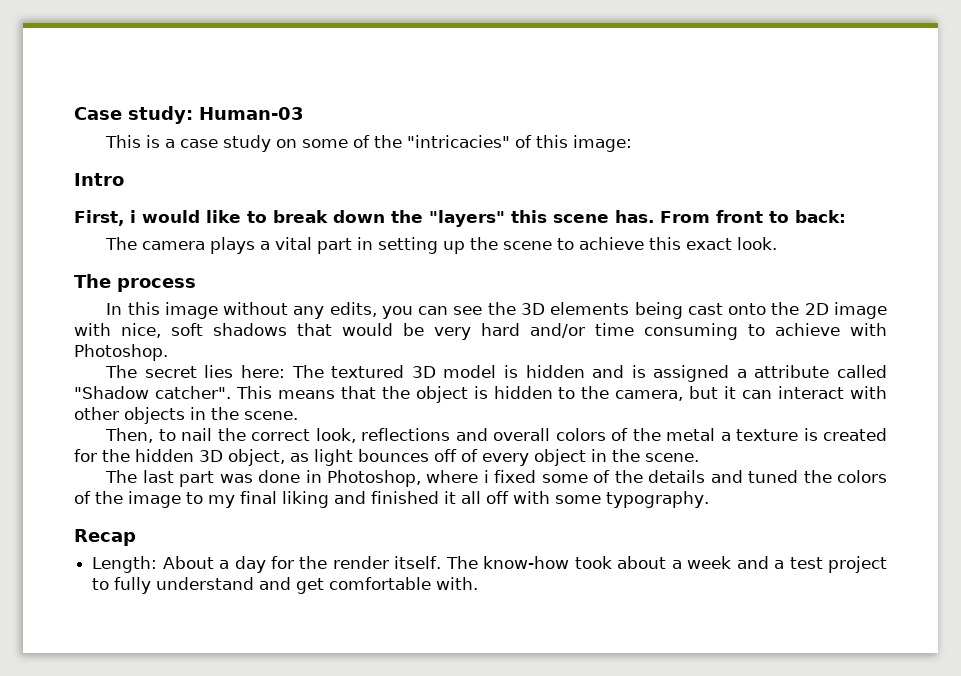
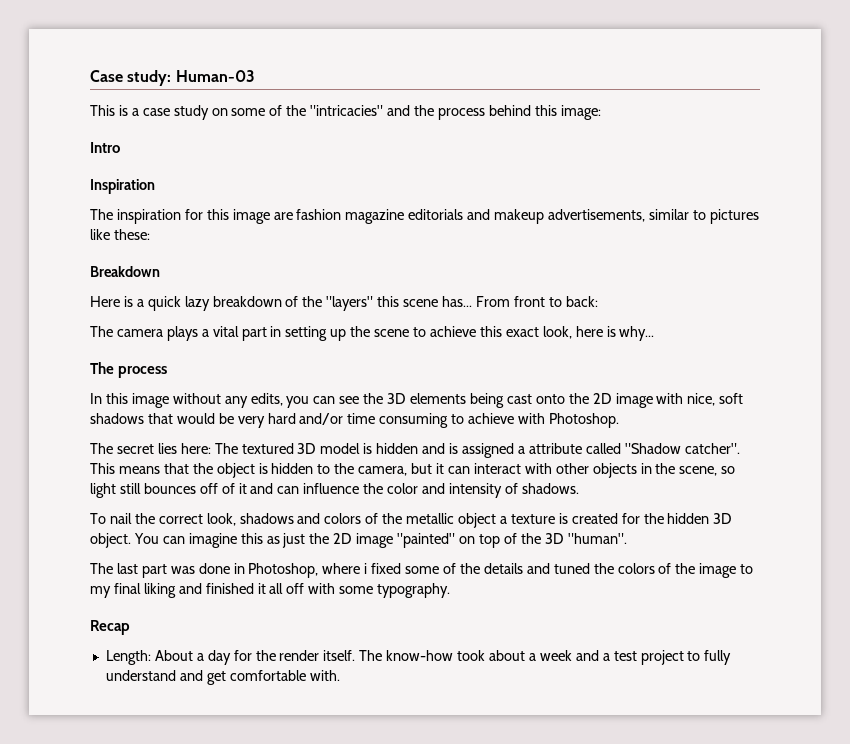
- This is a case study on some of the "intricacies" of this image:
+ This is a case study on some of the "intricacies" and the process behind this image:
- First, i would like to break down the "layers" this scene has.
+ Inspiration
+ The inspiration for this image are fashion magazine editorials and makeup advertisements, similar to pictures like these:
+ Breakdown
+ Here is a quick lazy breakdown of the "layers" this scene has...
- The camera plays a vital part in setting up the scene to achieve this exact look.
+ The camera plays a vital part in setting up the scene to achieve this exact look, here is why...
- This means that the object is hidden to the camera, but it can interact with other objects in the scene.
- Then, to nail the correct look, reflections and overall colors of the metal a texture is created for the hidden 3D object, as light bounces off of every object in the scene.
+ This means that the object is hidden to the camera, but it can interact with other objects in the scene, so light still bounces off of it and can influence the color and intensity of shadows.
+ To nail the correct look, shadows and colors of the metallic object a texture is created for the hidden 3D object. You can imagine this as just the 2D image "painted" on top of the 3D "human".

